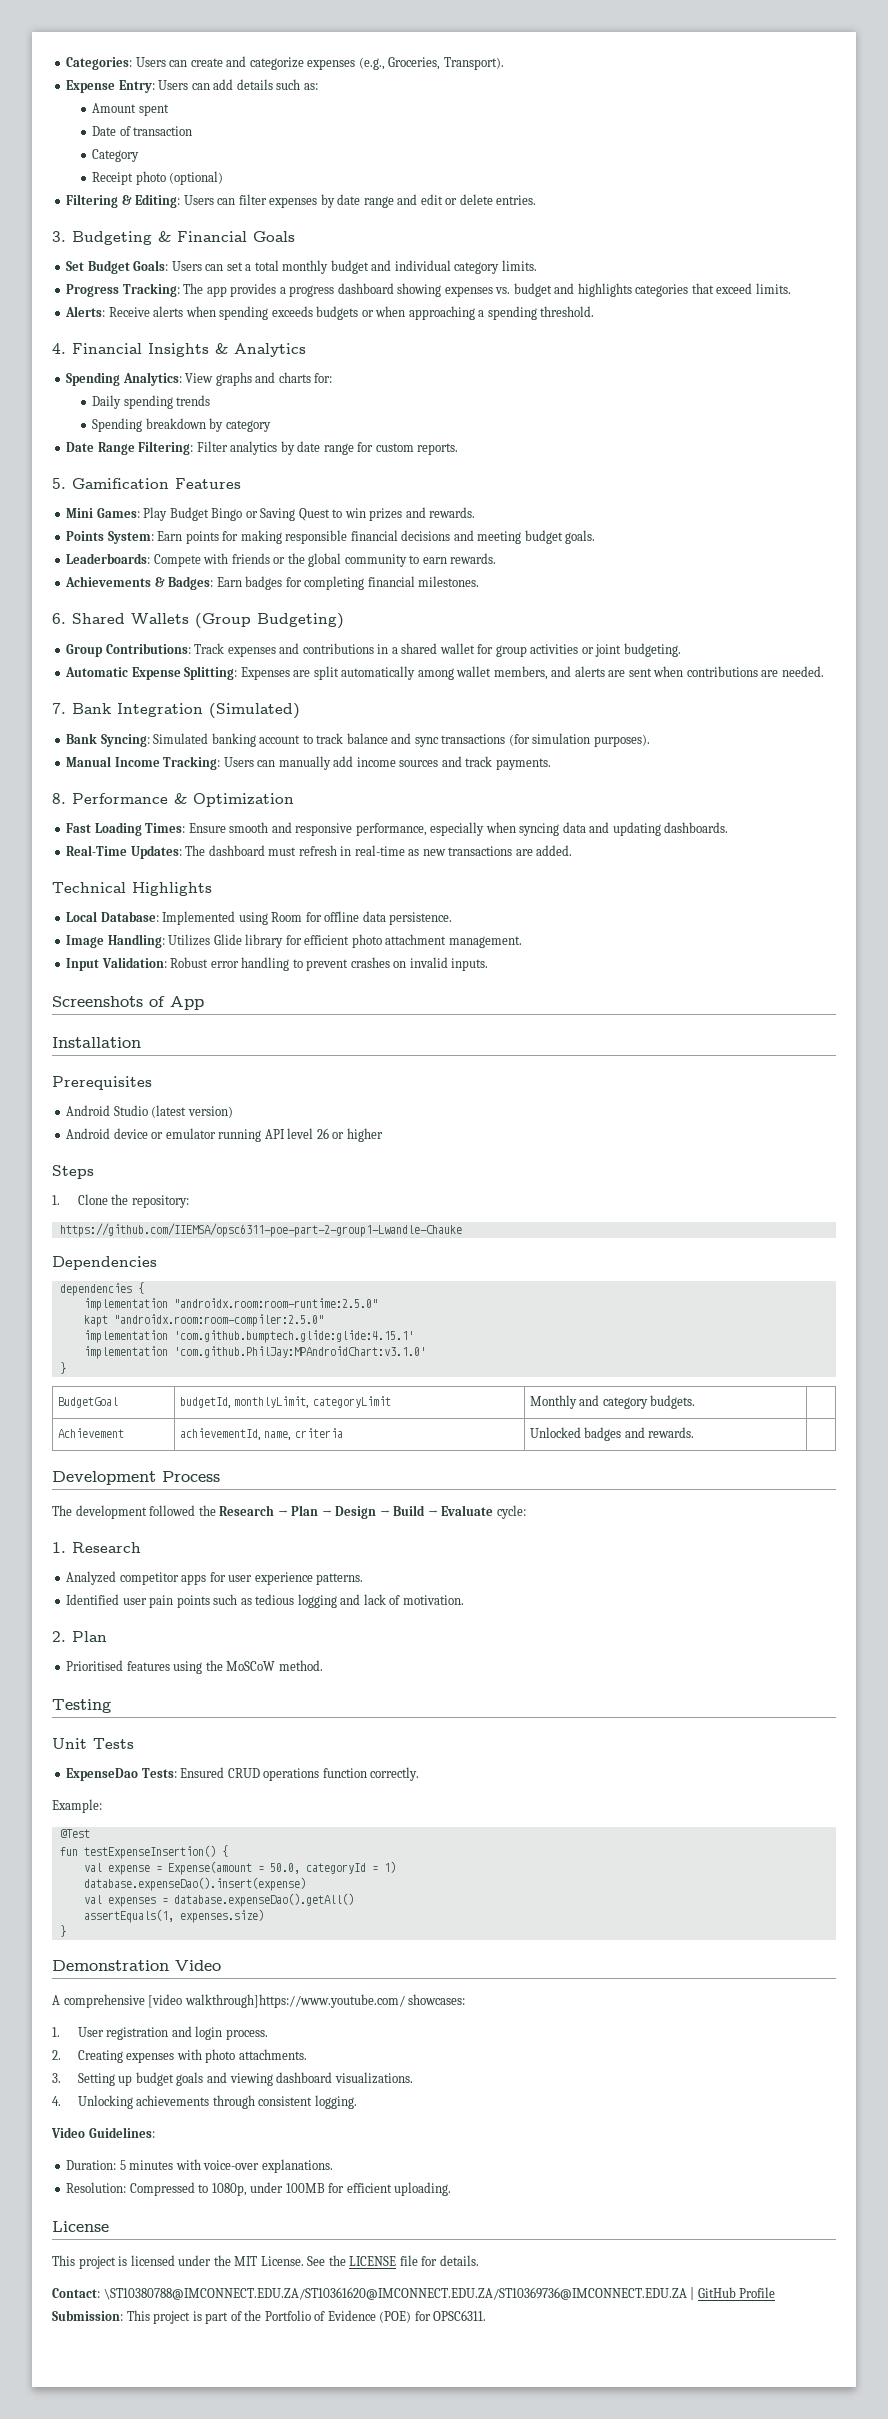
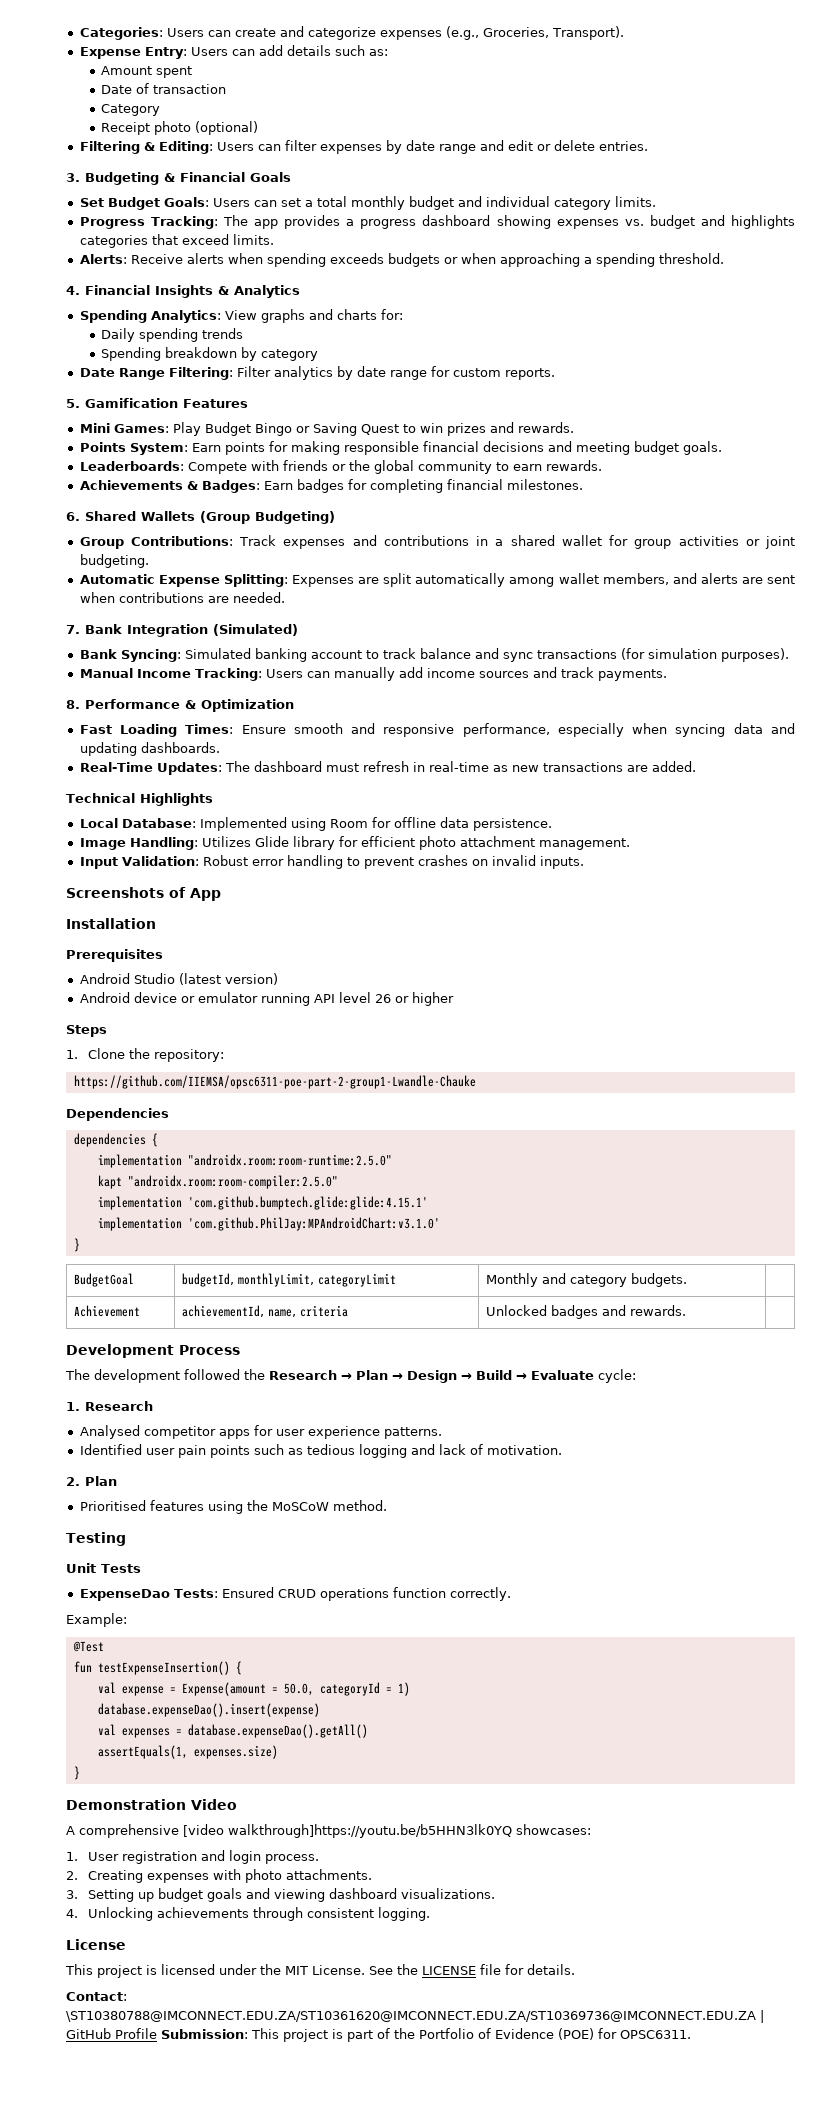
- Analyzed competitor apps for user experience patterns.
+ Analysed competitor apps for user experience patterns.
- A comprehensive [video walkthrough]https://www.youtube.com/ showcases:
+ A comprehensive [video walkthrough]https://youtu.be/b5HHN3lk0YQ showcases:
- Video Guidelines:
- Duration: 5 minutes with voice-over explanations.
- Resolution: Compressed to 1080p, under 100MB for efficient uploading.

